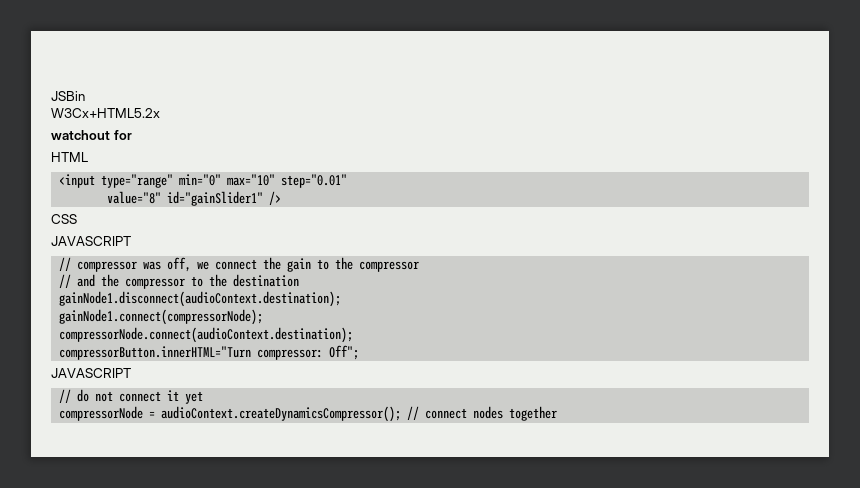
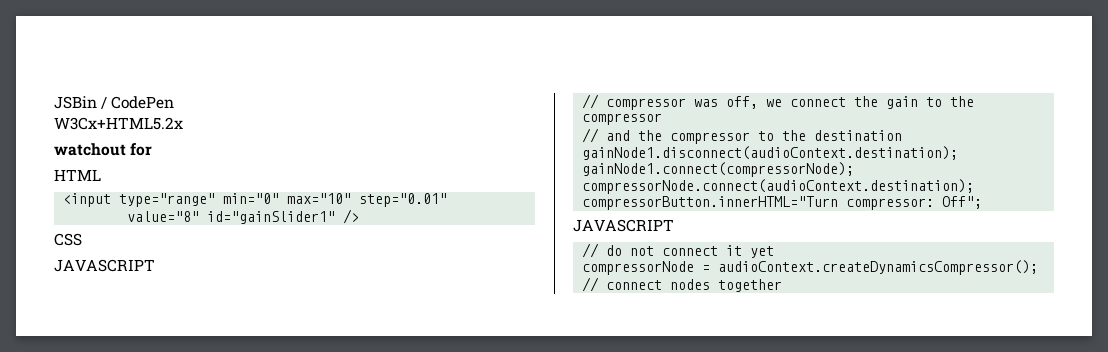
- JSBin
+ JSBin / CodePen

